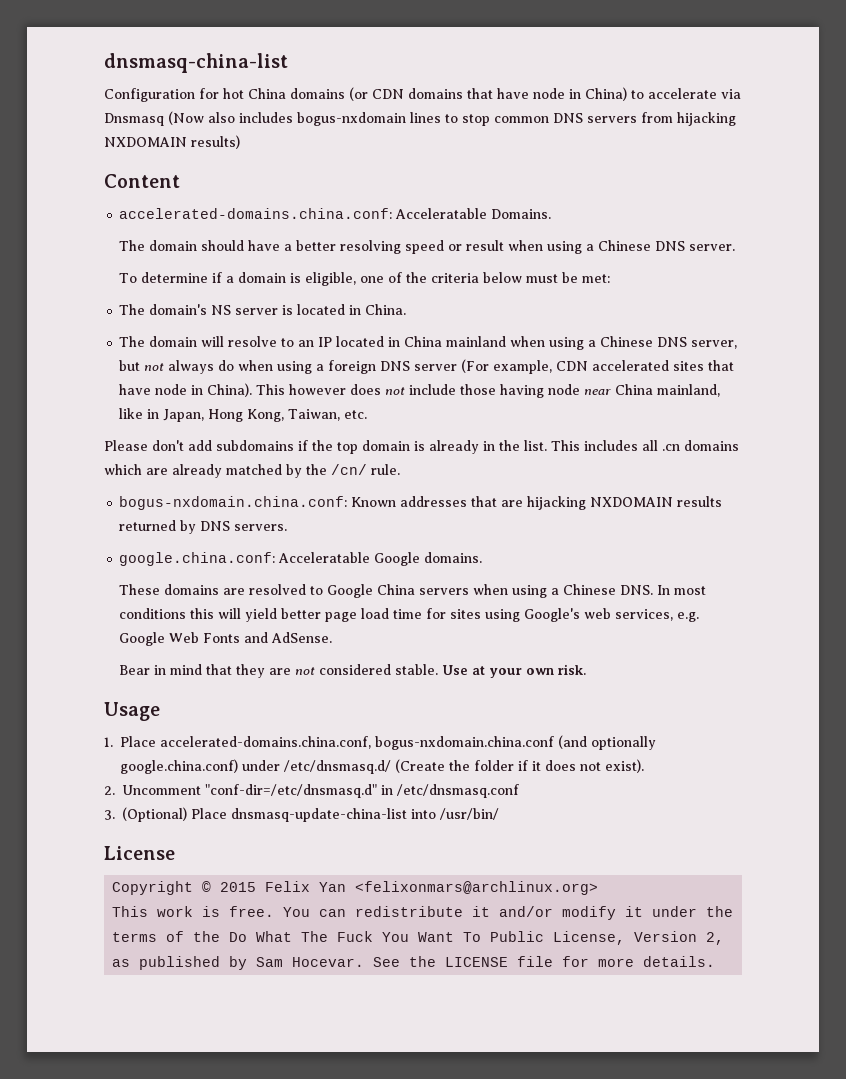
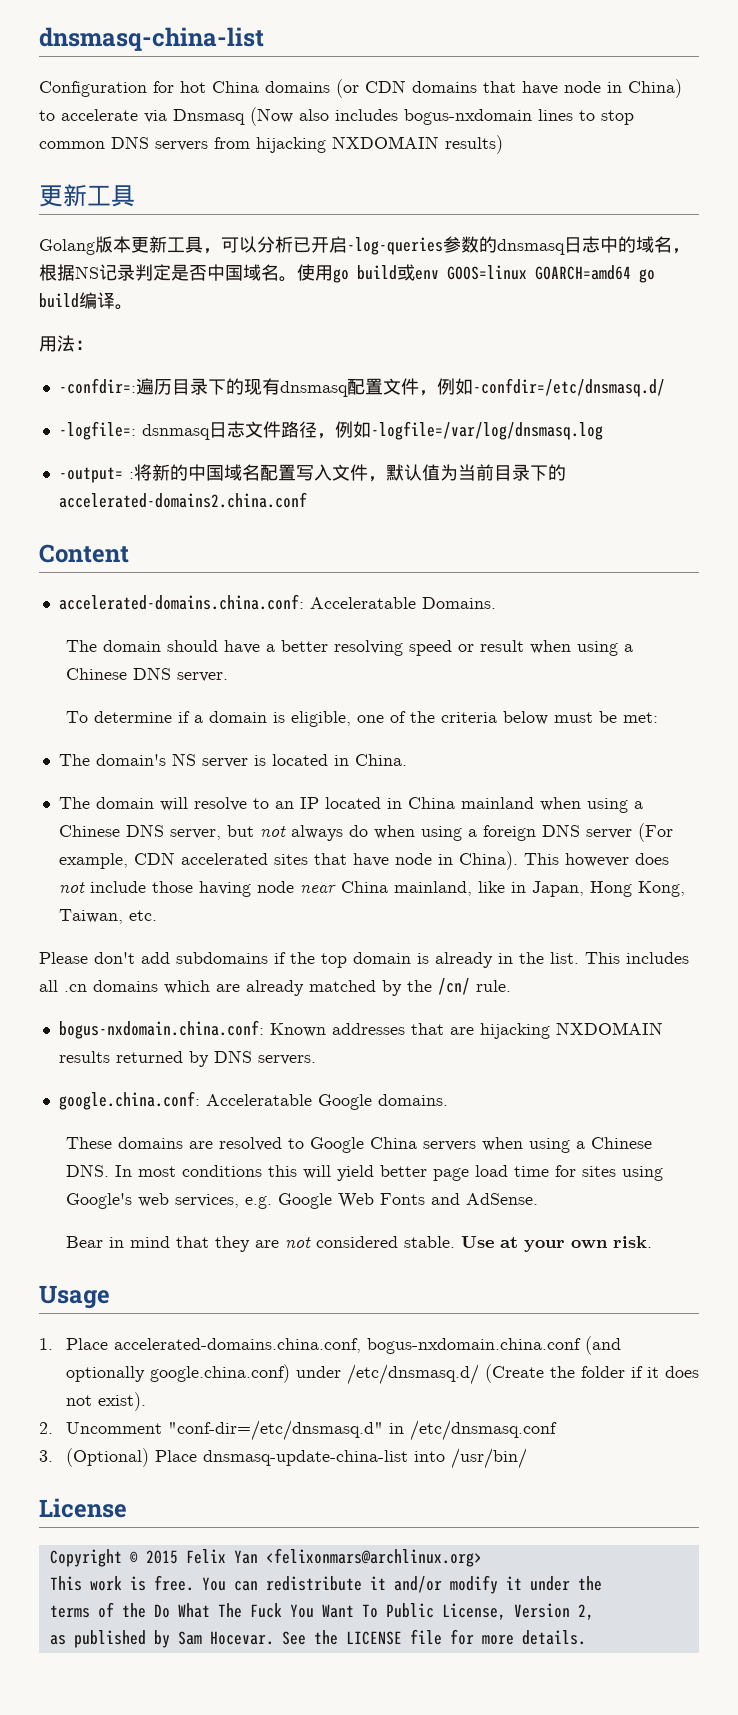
  Configuration for hot China domains (or CDN domains that have node in China) to accelerate via Dnsmasq (Now also includes bogus-nxdomain lines to stop common DNS servers from hijacking NXDOMAIN results)
+ 更新工具
+ Golang版本更新工具，可以分析已开启-log-queries参数的dnsmasq日志中的域名，根据NS记录判定是否中国域名。使用go build或env GOOS=linux GOARCH=amd64 go build编译。
+ 用法：
+ -confdir=:遍历目录下的现有dnsmasq配置文件，例如-confdir=/etc/dnsmasq.d/
+ -logfile=: dsnmasq日志文件路径，例如-logfile=/var/log/dnsmasq.log
+ -output= :将新的中国域名配置写入文件，默认值为当前目录下的accelerated-domains2.china.conf

